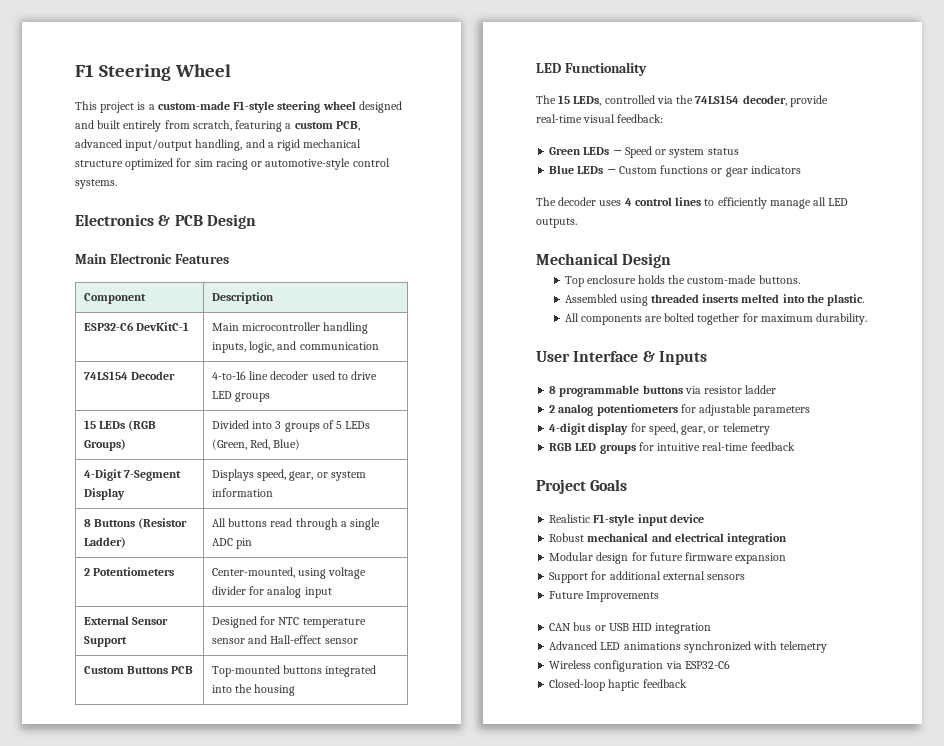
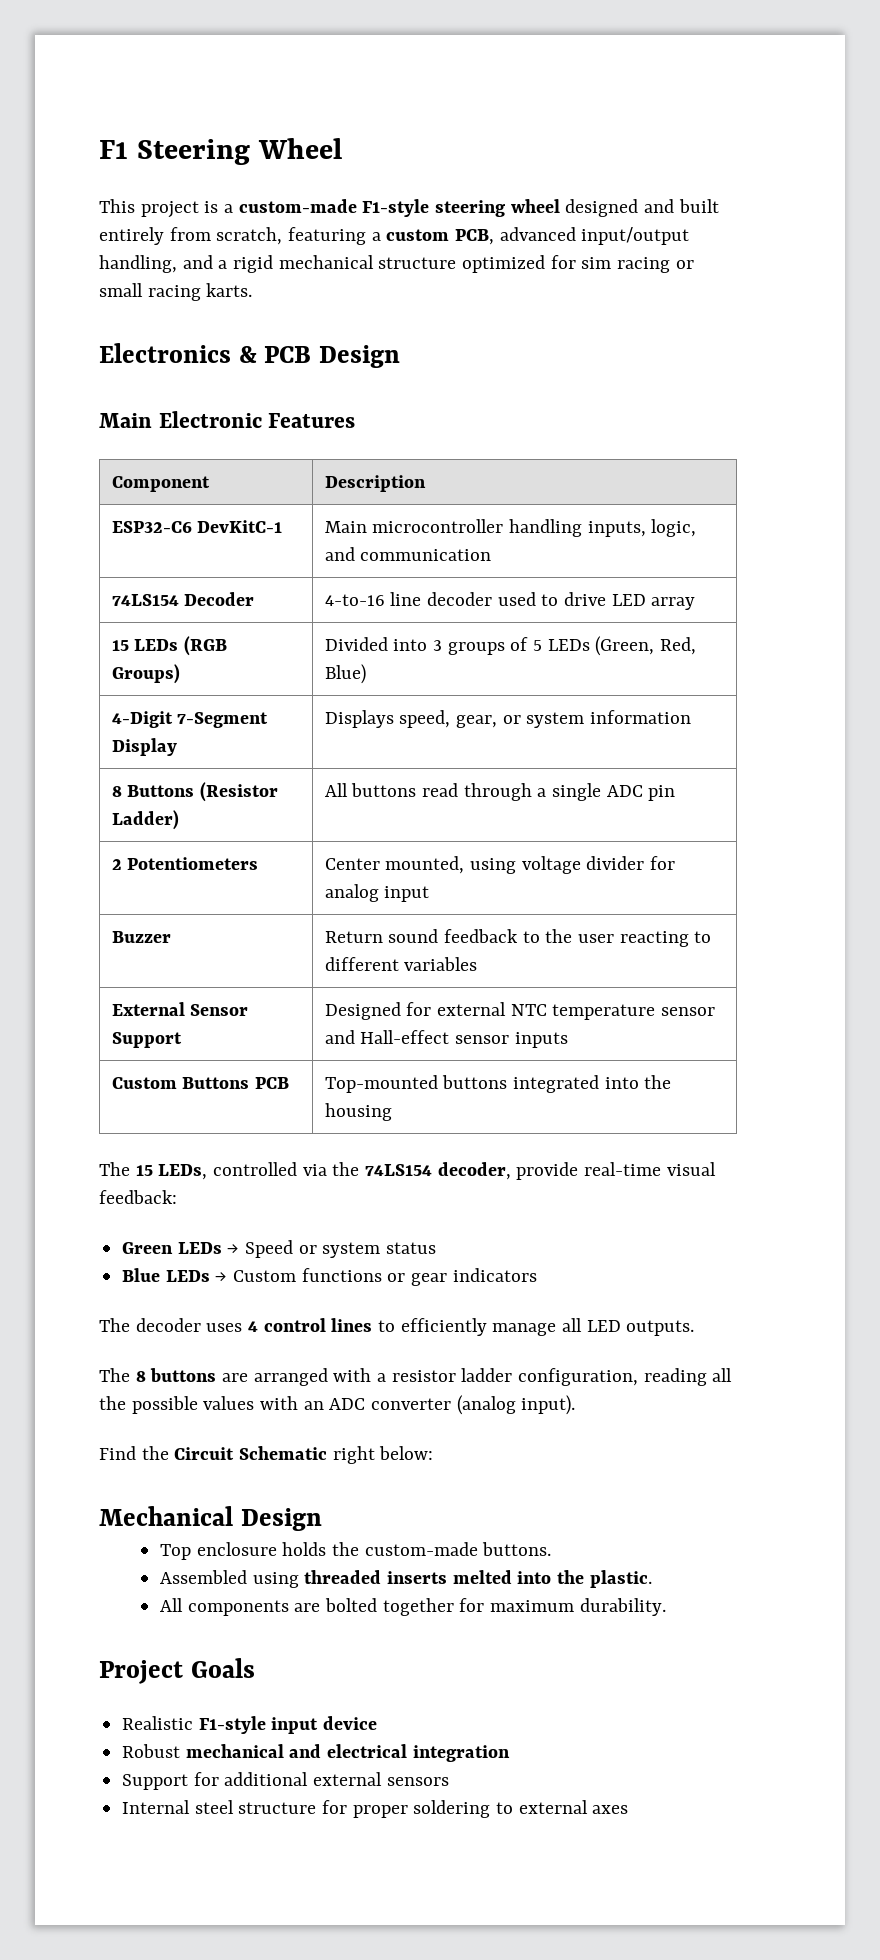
- This project is a custom-made F1-style steering wheel designed and built entirely from scratch, featuring a custom PCB, advanced input/output handling, and a rigid mechanical structure optimized for sim racing or automotive-style control systems.
+ This project is a custom-made F1-style steering wheel designed and built entirely from scratch, featuring a custom PCB, advanced input/output handling, and a rigid mechanical structure optimized for sim racing or small racing karts.
- 74LS154 Decoder | 4-to-16 line decoder used to drive LED groups
+ 74LS154 Decoder | 4-to-16 line decoder used to drive LED array
- 2 Potentiometers | Center-mounted, using voltage divider for analog input
+ 2 Potentiometers | Center mounted, using voltage divider for analog input
+ Buzzer | Return sound feedback to the user reacting to different variables
- External Sensor Support | Designed for NTC temperature sensor and Hall-effect sensor
+ External Sensor Support | Designed for external NTC temperature sensor and Hall-effect sensor inputs
- LED Functionality
+ The 8 buttons are arranged with a resistor ladder configuration, reading all the possible values with an ADC converter (analog input).
+ Find the Circuit Schematic right below:
- User Interface & Inputs
- 8 programmable buttons via resistor ladder
- 2 analog potentiometers for adjustable parameters
- 4-digit display for speed, gear, or telemetry
- RGB LED groups for intuitive real-time feedback
- Modular design for future firmware expansion
- Future Improvements
- CAN bus or USB HID integration
- Advanced LED animations synchronized with telemetry
- Wireless configuration via ESP32-C6
- Closed-loop haptic feedback
+ Internal steel structure for proper soldering to external axes

